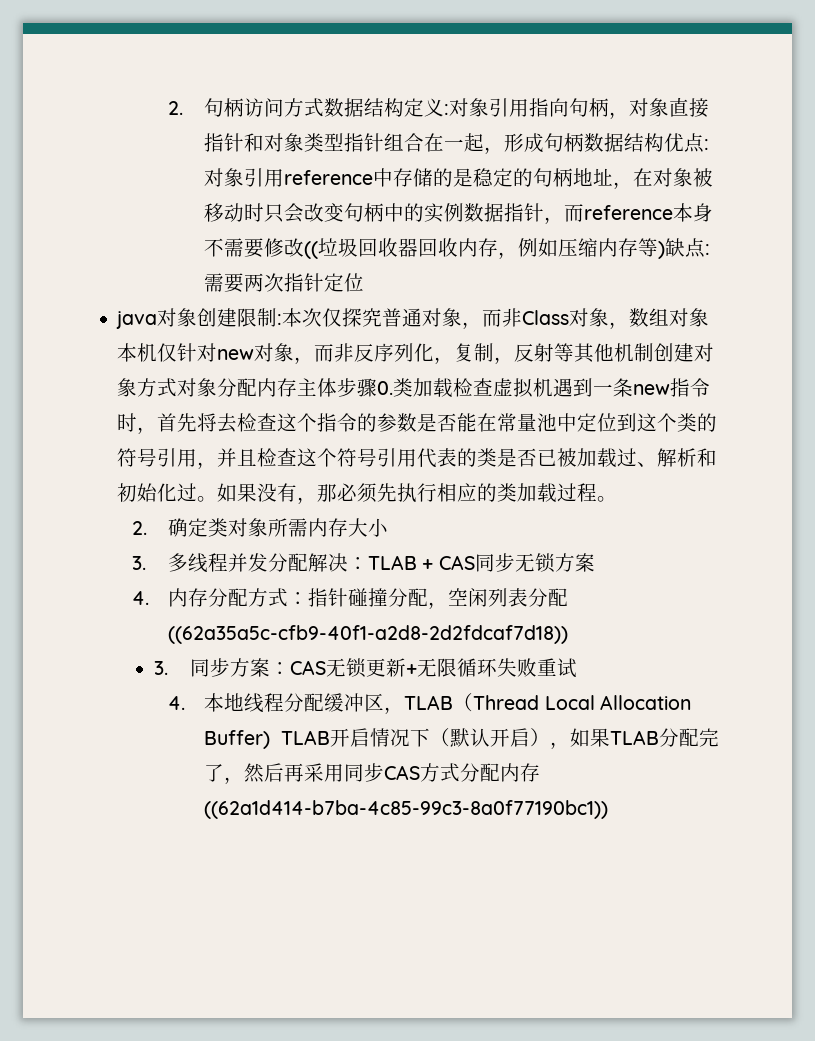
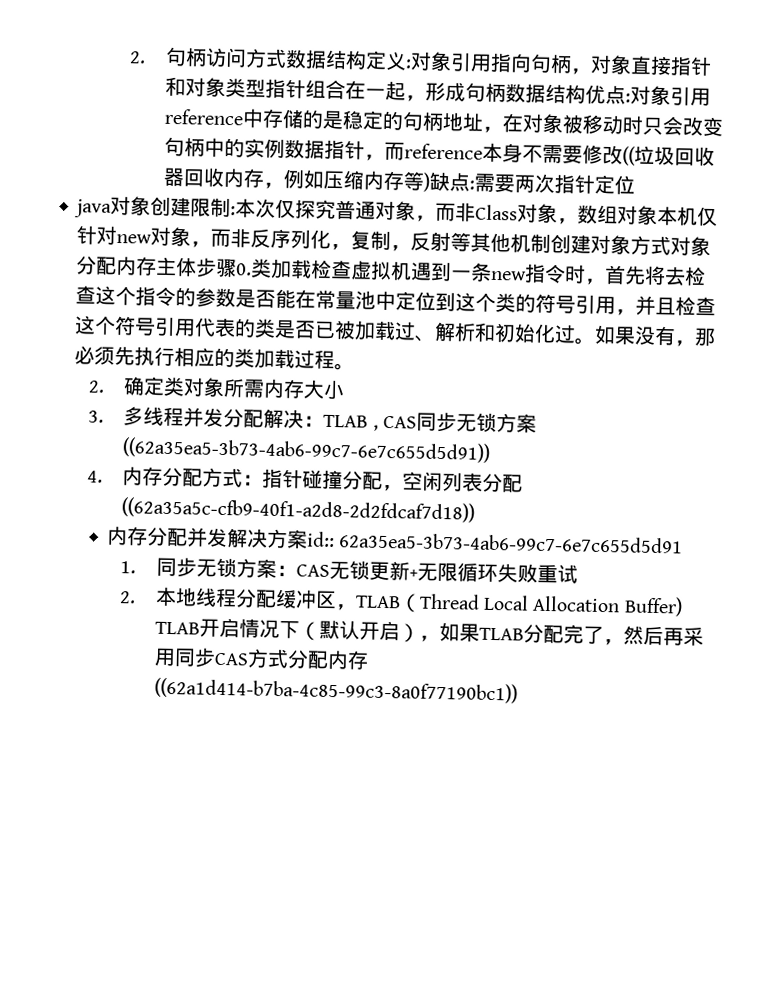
- 3.多线程并发分配解决：TLAB + CAS同步无锁方案
+ 3.多线程并发分配解决：TLAB , CAS同步无锁方案((62a35ea5-3b73-4ab6-99c7-6e7c655d5d91))
- 3.同步方案：CAS无锁更新+无限循环失败重试
+ 内存分配并发解决方案id:: 62a35ea5-3b73-4ab6-99c7-6e7c655d5d91
+ 1.同步无锁方案：CAS无锁更新+无限循环失败重试
- 4.本地线程分配缓冲区，TLAB（Thread Local Allocation Buffer) TLAB开启情况下（默认开启），如果TLAB分配完了，然后再采用同步CAS方式分配内存((62a1d414-b7ba-4c85-99c3-8a0f77190bc1))
+ 2.本地线程分配缓冲区，TLAB（Thread Local Allocation Buffer) TLAB开启情况下（默认开启），如果TLAB分配完了，然后再采用同步CAS方式分配内存((62a1d414-b7ba-4c85-99c3-8a0f77190bc1))

